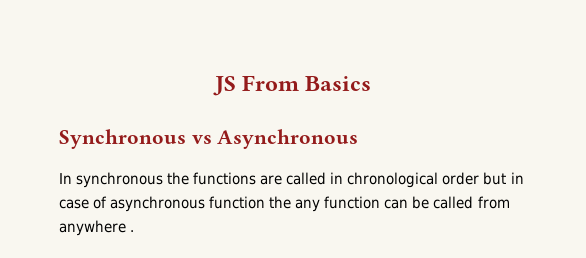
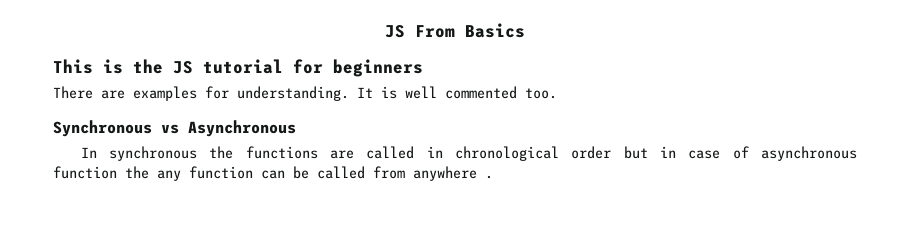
+ This is the JS tutorial for beginners
+ There are examples for understanding. It is well commented too.

